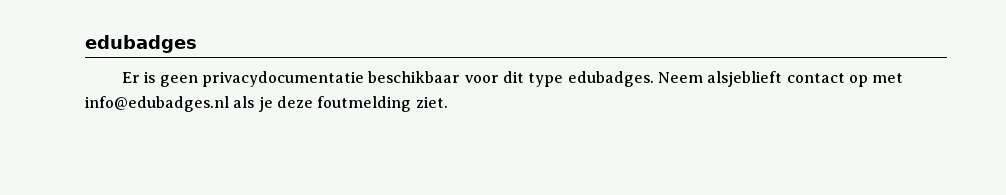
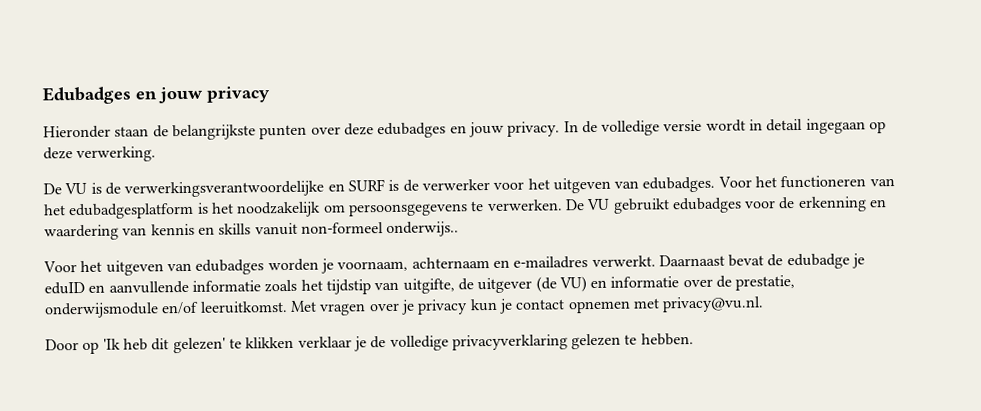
- edubadges
- Er is geen privacydocumentatie beschikbaar voor dit type edubadges. Neem alsjeblieft contact op met info@edubadges.nl als je deze foutmelding ziet.
+ Edubadges en jouw privacy
+ Hieronder staan de belangrijkste punten over deze edubadges en jouw privacy. In de volledige versie wordt in detail ingegaan op deze verwerking.
+ De VU is de verwerkingsverantwoordelijke en SURF is de verwerker voor het uitgeven van edubadges. Voor het functioneren van het edubadgesplatform is het noodzakelijk om persoonsgegevens te verwerken. De VU gebruikt edubadges voor de erkenning en waardering van kennis en skills vanuit non-formeel onderwijs..
+ Voor het uitgeven van edubadges worden je voornaam, achternaam en e-mailadres verwerkt. Daarnaast bevat de edubadge je eduID en aanvullende informatie zoals het tijdstip van uitgifte, de uitgever (de VU) en informatie over de prestatie, onderwijsmodule en/of leeruitkomst. Met vragen over je privacy kun je contact opnemen met privacy@vu.nl.
+ Door op 'Ik heb dit gelezen' te klikken verklaar je de volledige privacyverklaring gelezen te hebben.

